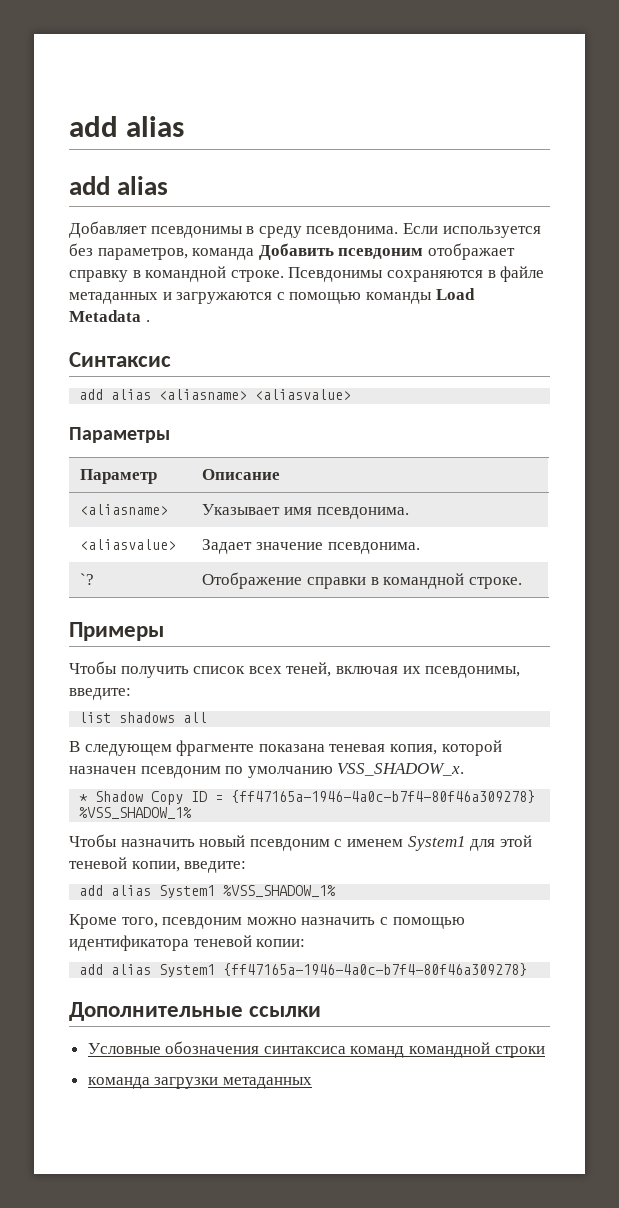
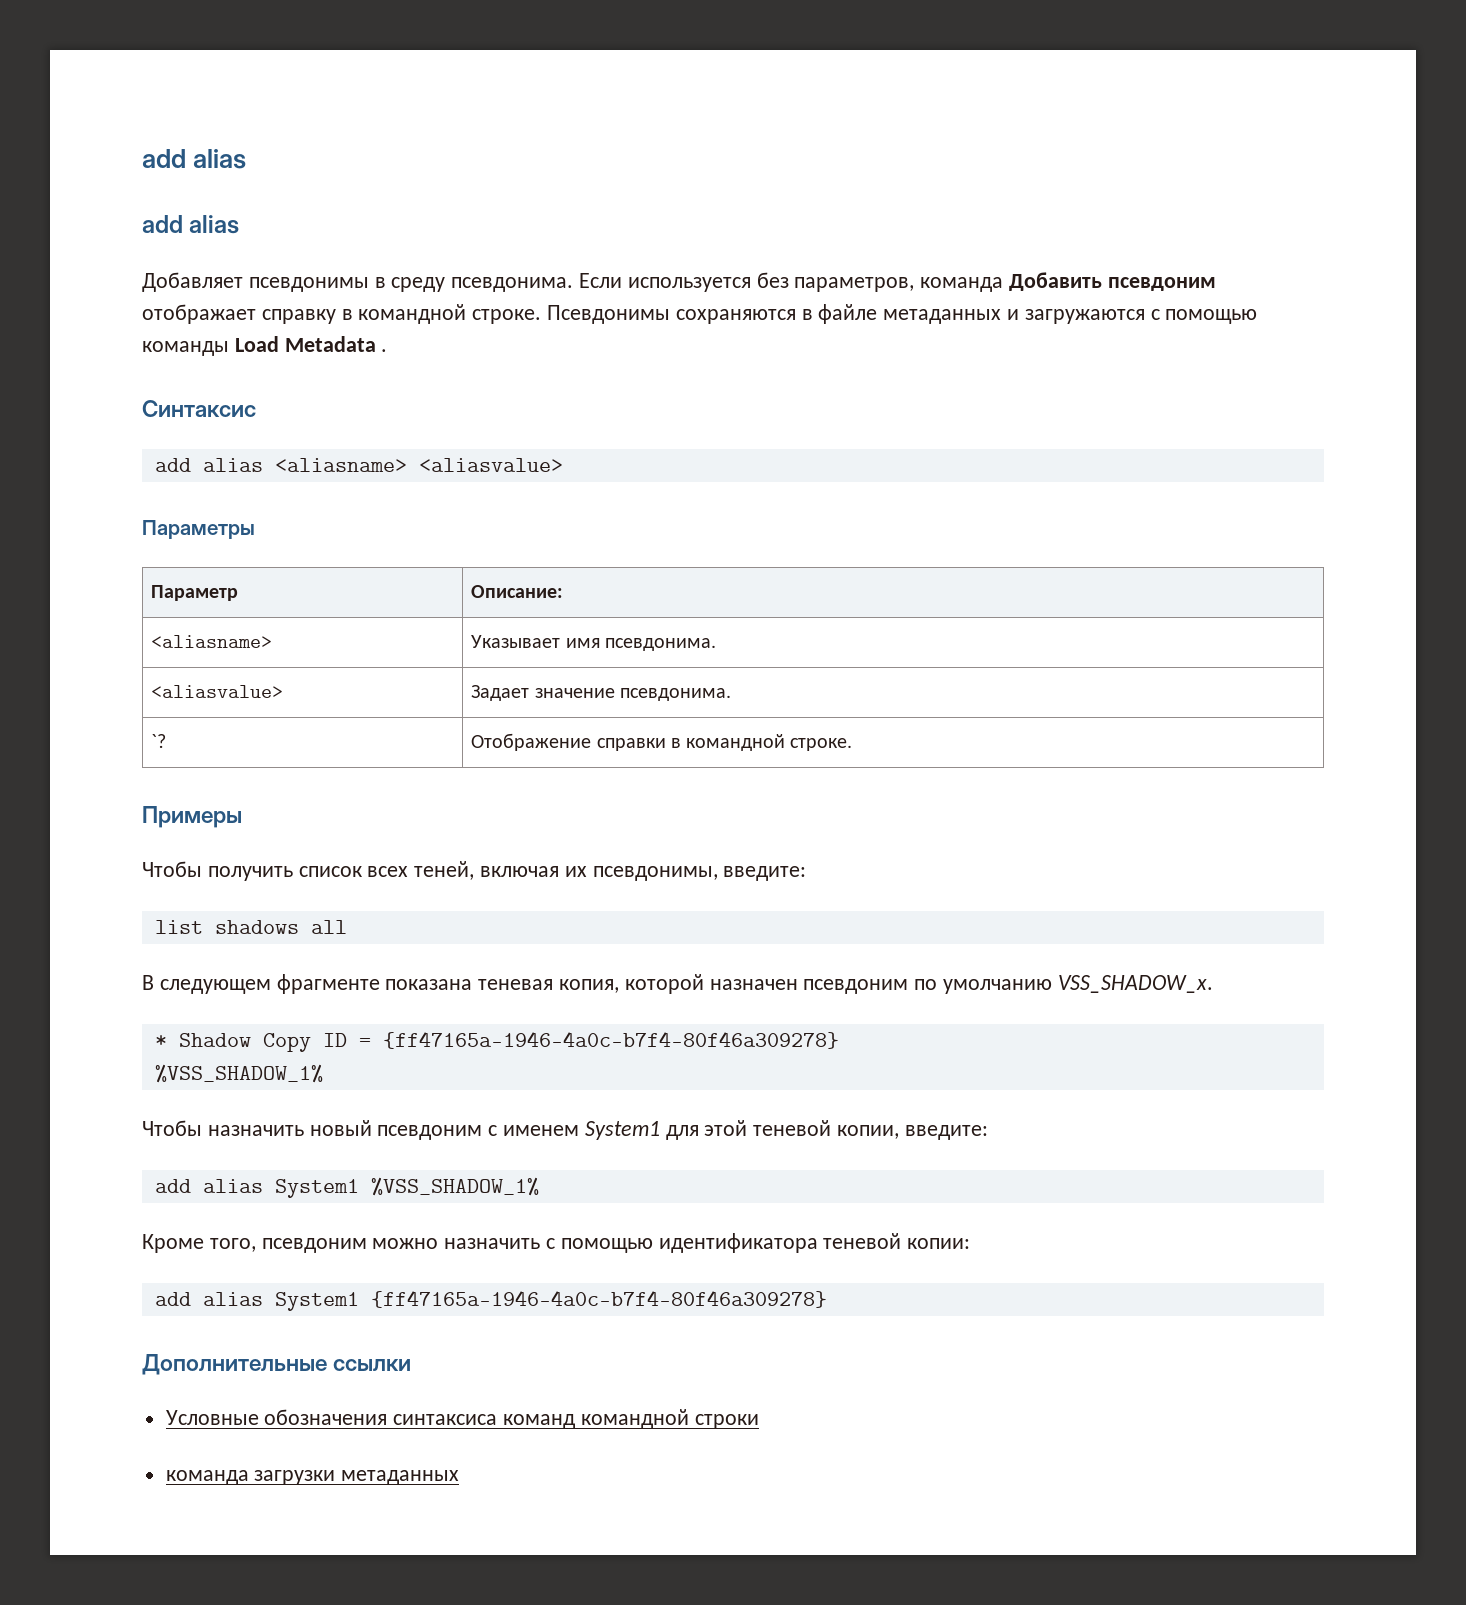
- Параметр | Описание
+ Параметр | Описание:

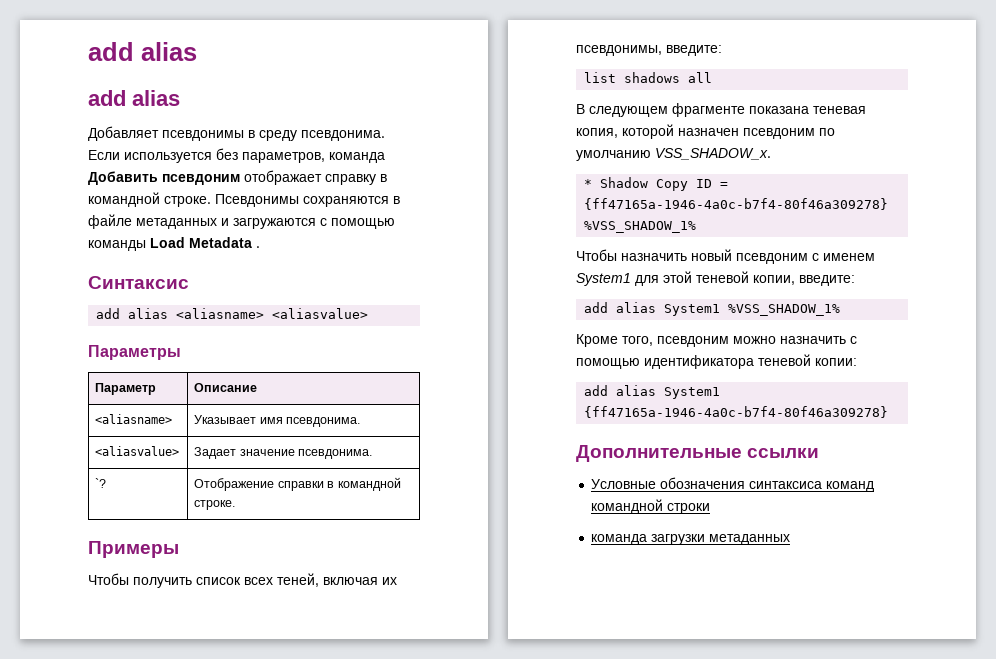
- Параметр | Описание:
+ Параметр | Описание

